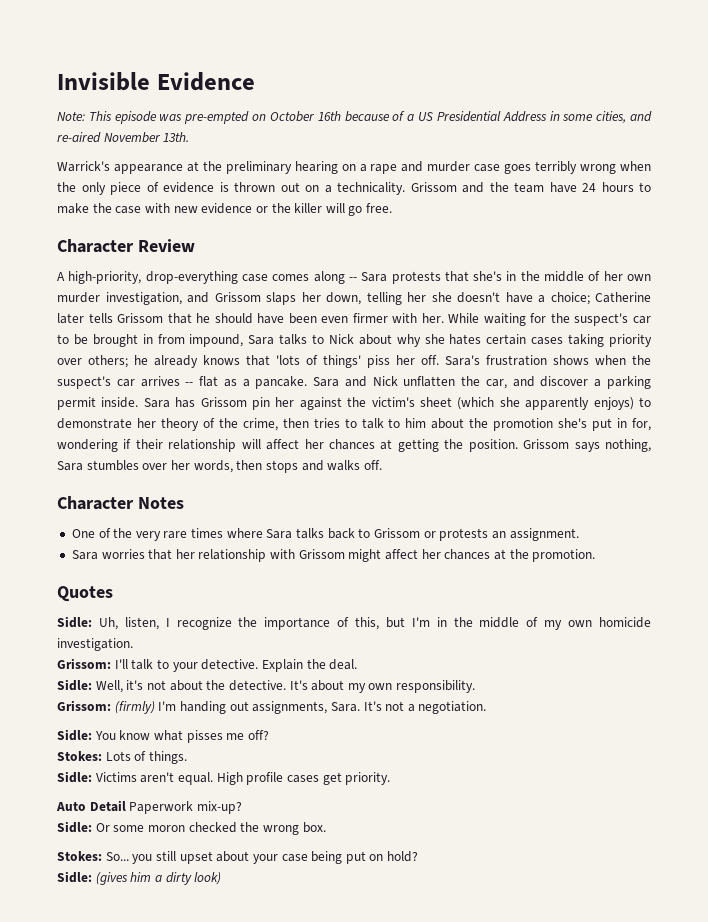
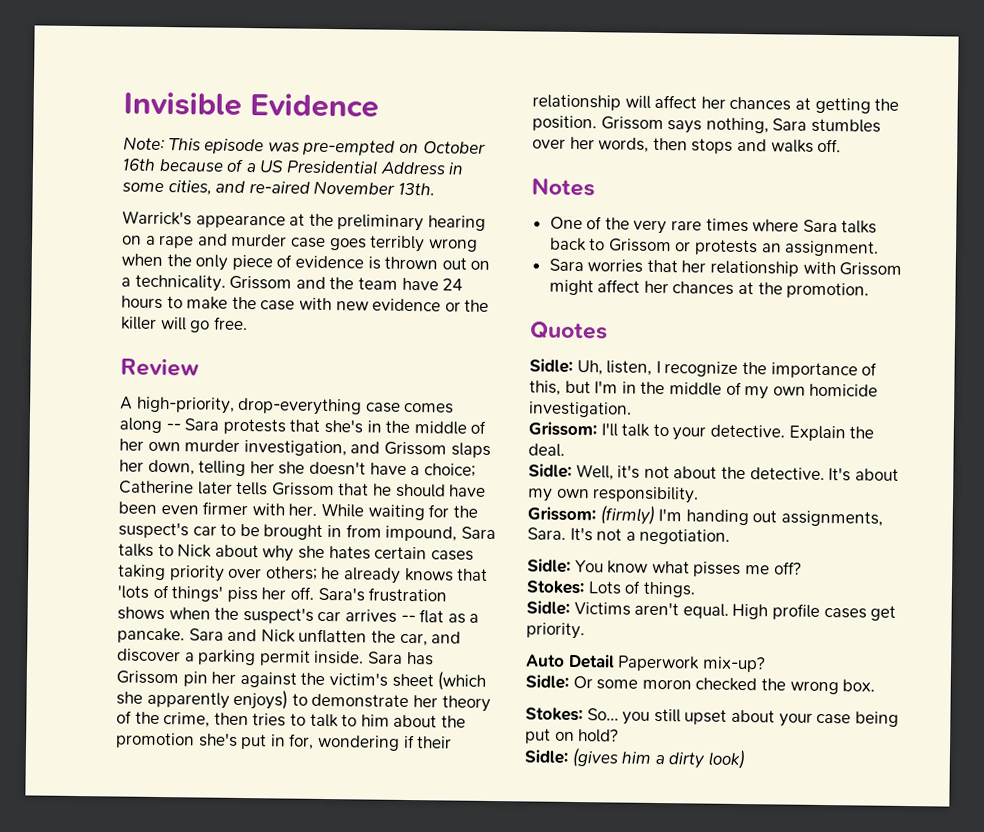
- Character Review
+ Review
- Character Notes
+ Notes

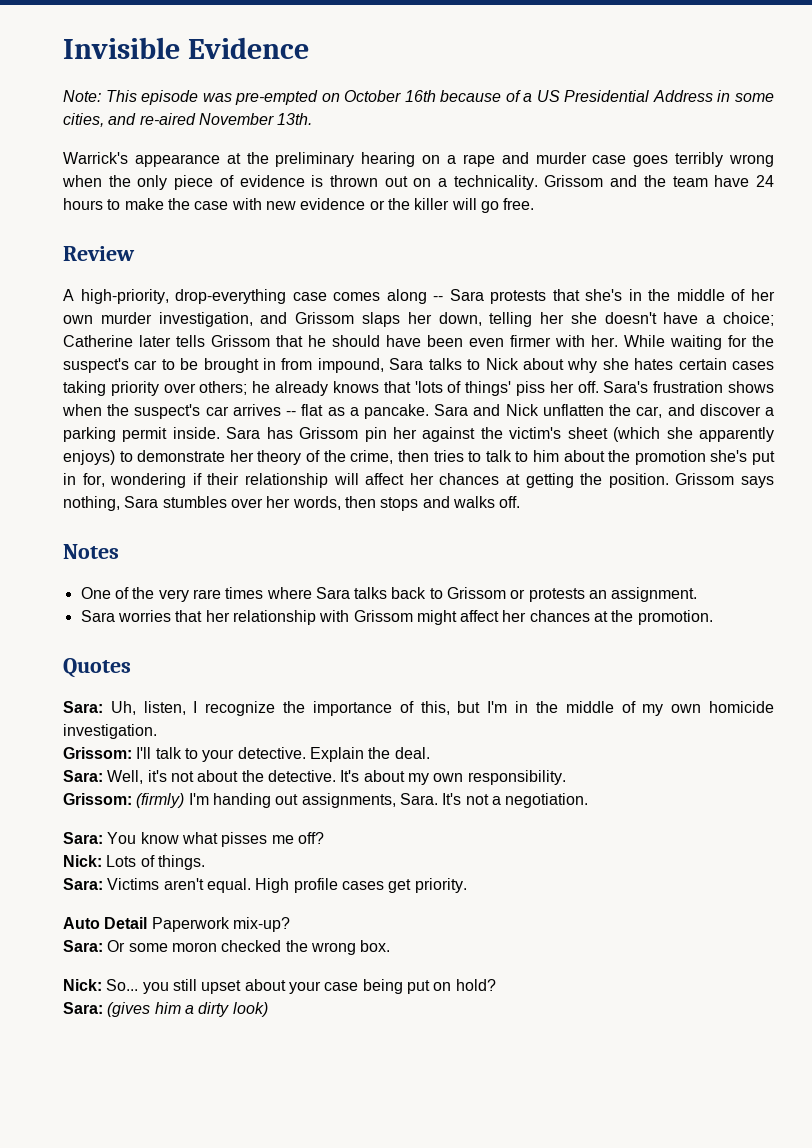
- Sidle: Uh, listen, I recognize the importance of this, but I'm in the middle of my own homicide investigation.
+ Sara: Uh, listen, I recognize the importance of this, but I'm in the middle of my own homicide investigation.
- Sidle: Well, it's not about the detective.
+ Sara: Well, it's not about the detective.
- Sidle: You know what pisses me off?
+ Sara: You know what pisses me off?
- Stokes: Lots of things.
+ Nick: Lots of things.
- Sidle: Victims aren't equal.
+ Sara: Victims aren't equal.
- Sidle: Or some moron checked the wrong box.
+ Sara: Or some moron checked the wrong box.
- Stokes: So... you still upset about your case being put on hold?
+ Nick: So... you still upset about your case being put on hold?
- Sidle: (gives him a dirty look)
+ Sara: (gives him a dirty look)

